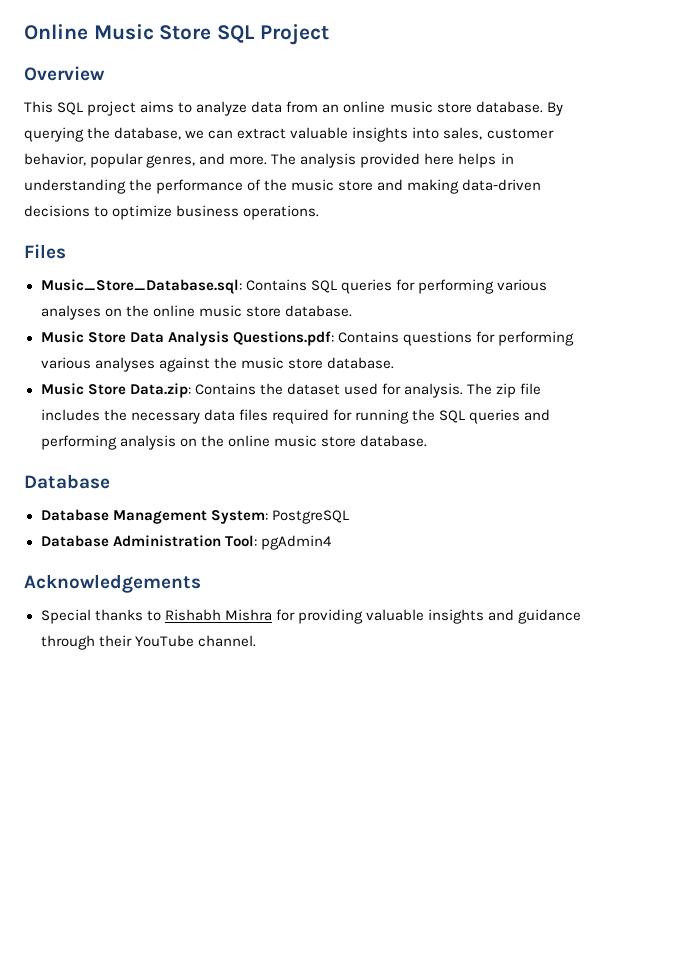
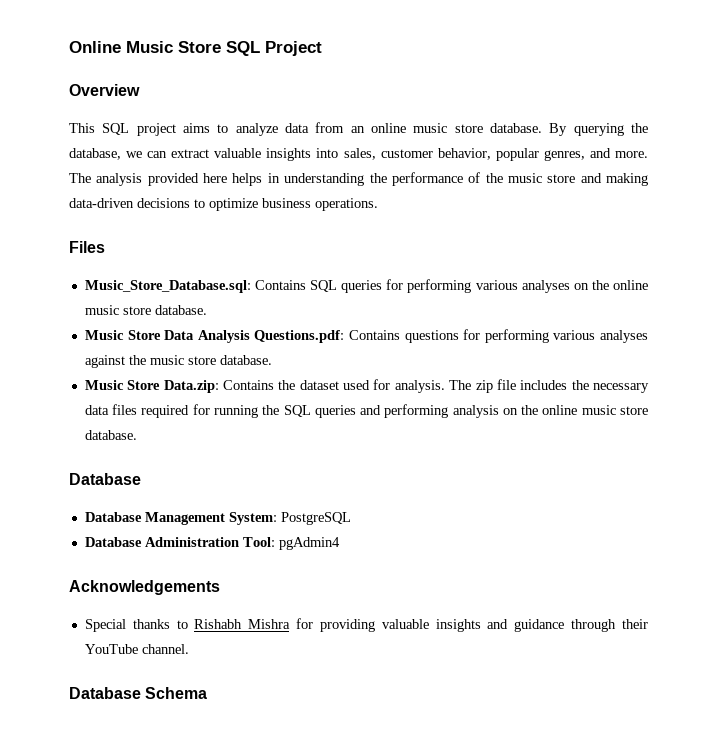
+ Database Schema

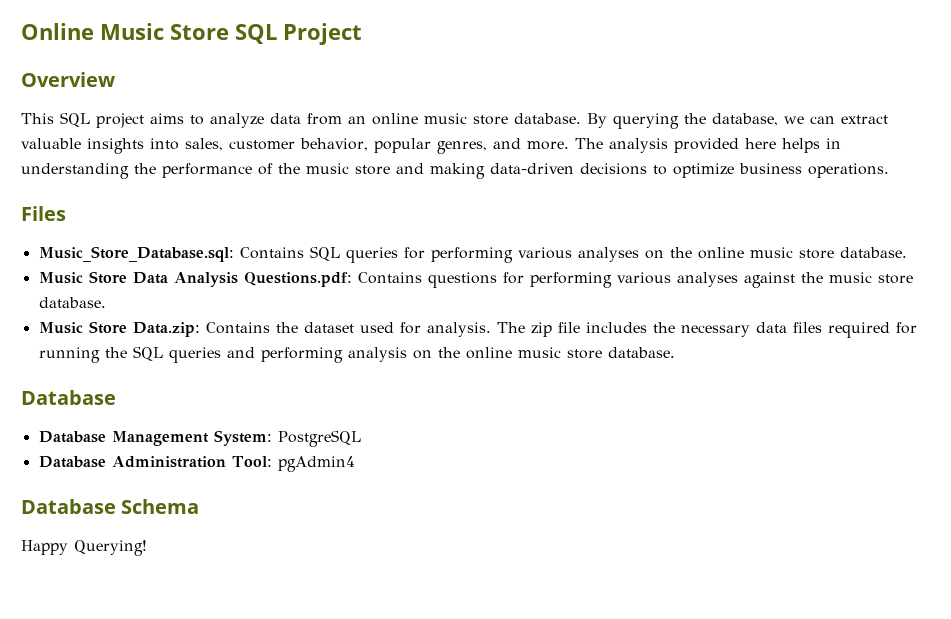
- Acknowledgements
- Special thanks to Rishabh Mishra for providing valuable insights and guidance through their YouTube channel.
+ Happy Querying!

